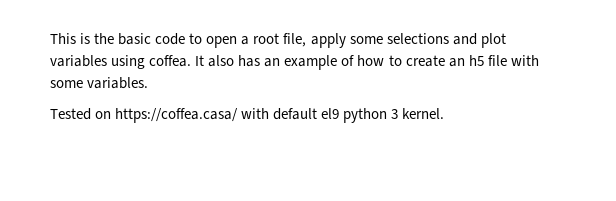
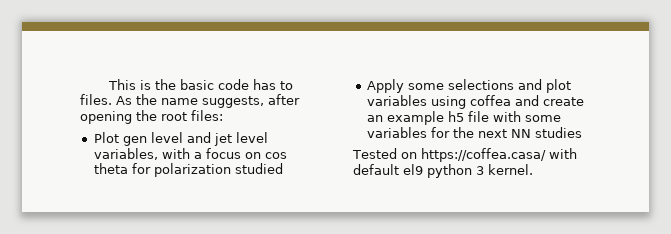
- This is the basic code to open a root file, apply some selections and plot variables using coffea. It also has an example of how to create an h5 file with some variables.
+ This is the basic code has to files. As the name suggests, after opening the root files:
+ Plot gen level and jet level variables, with a focus on cos theta for polarization studied
+ Apply some selections and plot variables using coffea and create an example h5 file with some variables for the next NN studies

